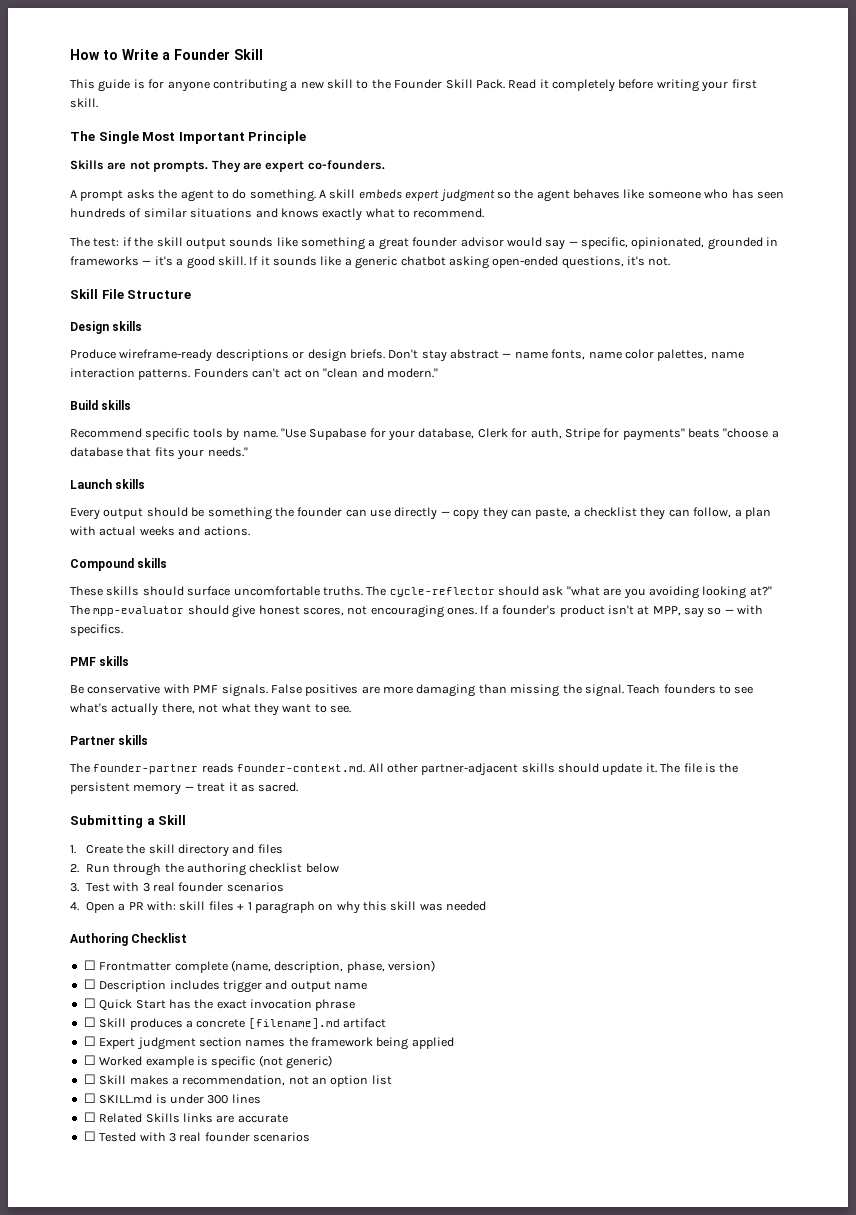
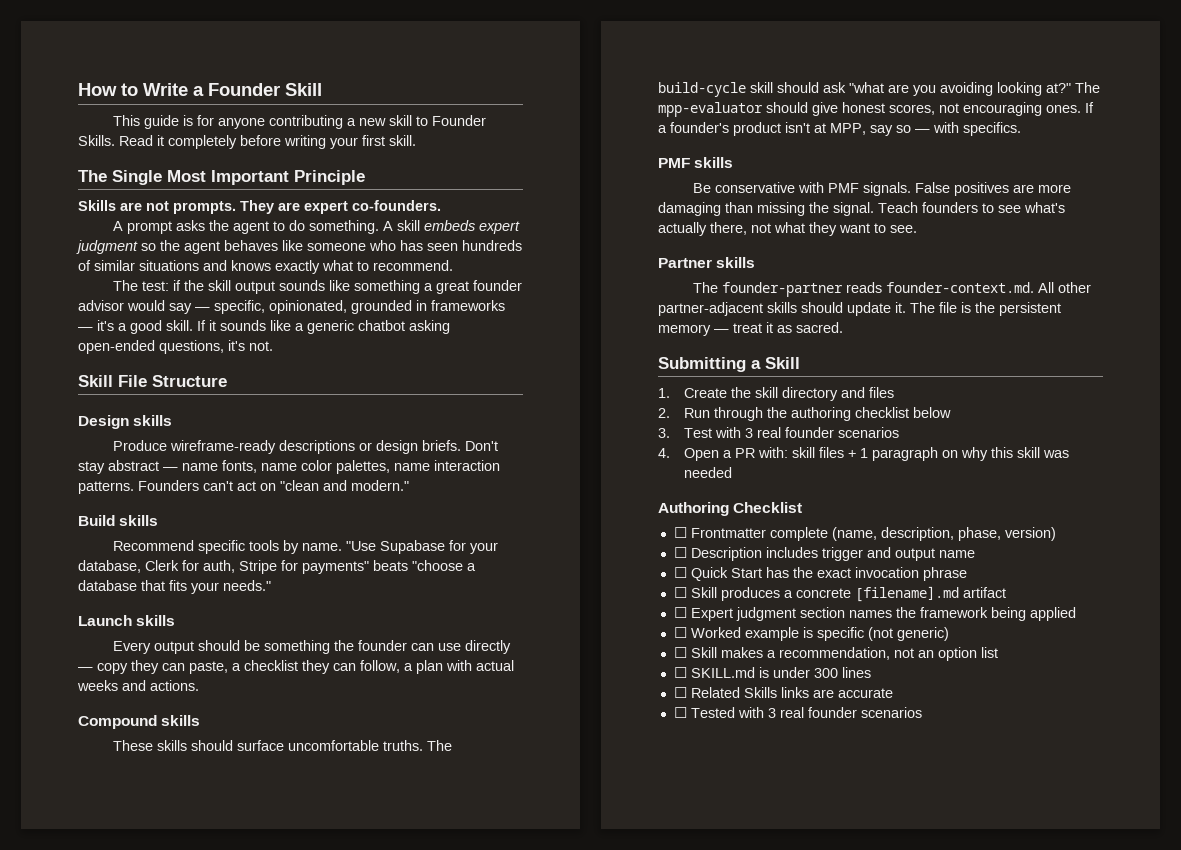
- This guide is for anyone contributing a new skill to the Founder Skill Pack.
+ This guide is for anyone contributing a new skill to Founder Skills.
- The cycle-reflector should ask "what are you avoiding looking at?"
+ The build-cycle skill should ask "what are you avoiding looking at?"

